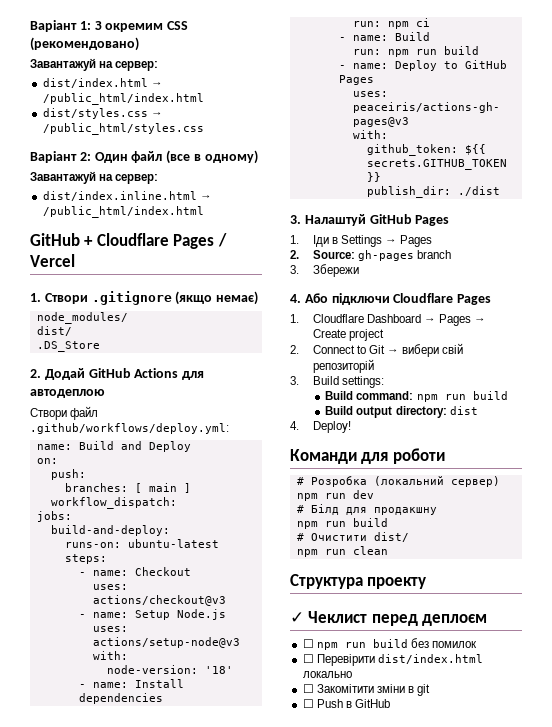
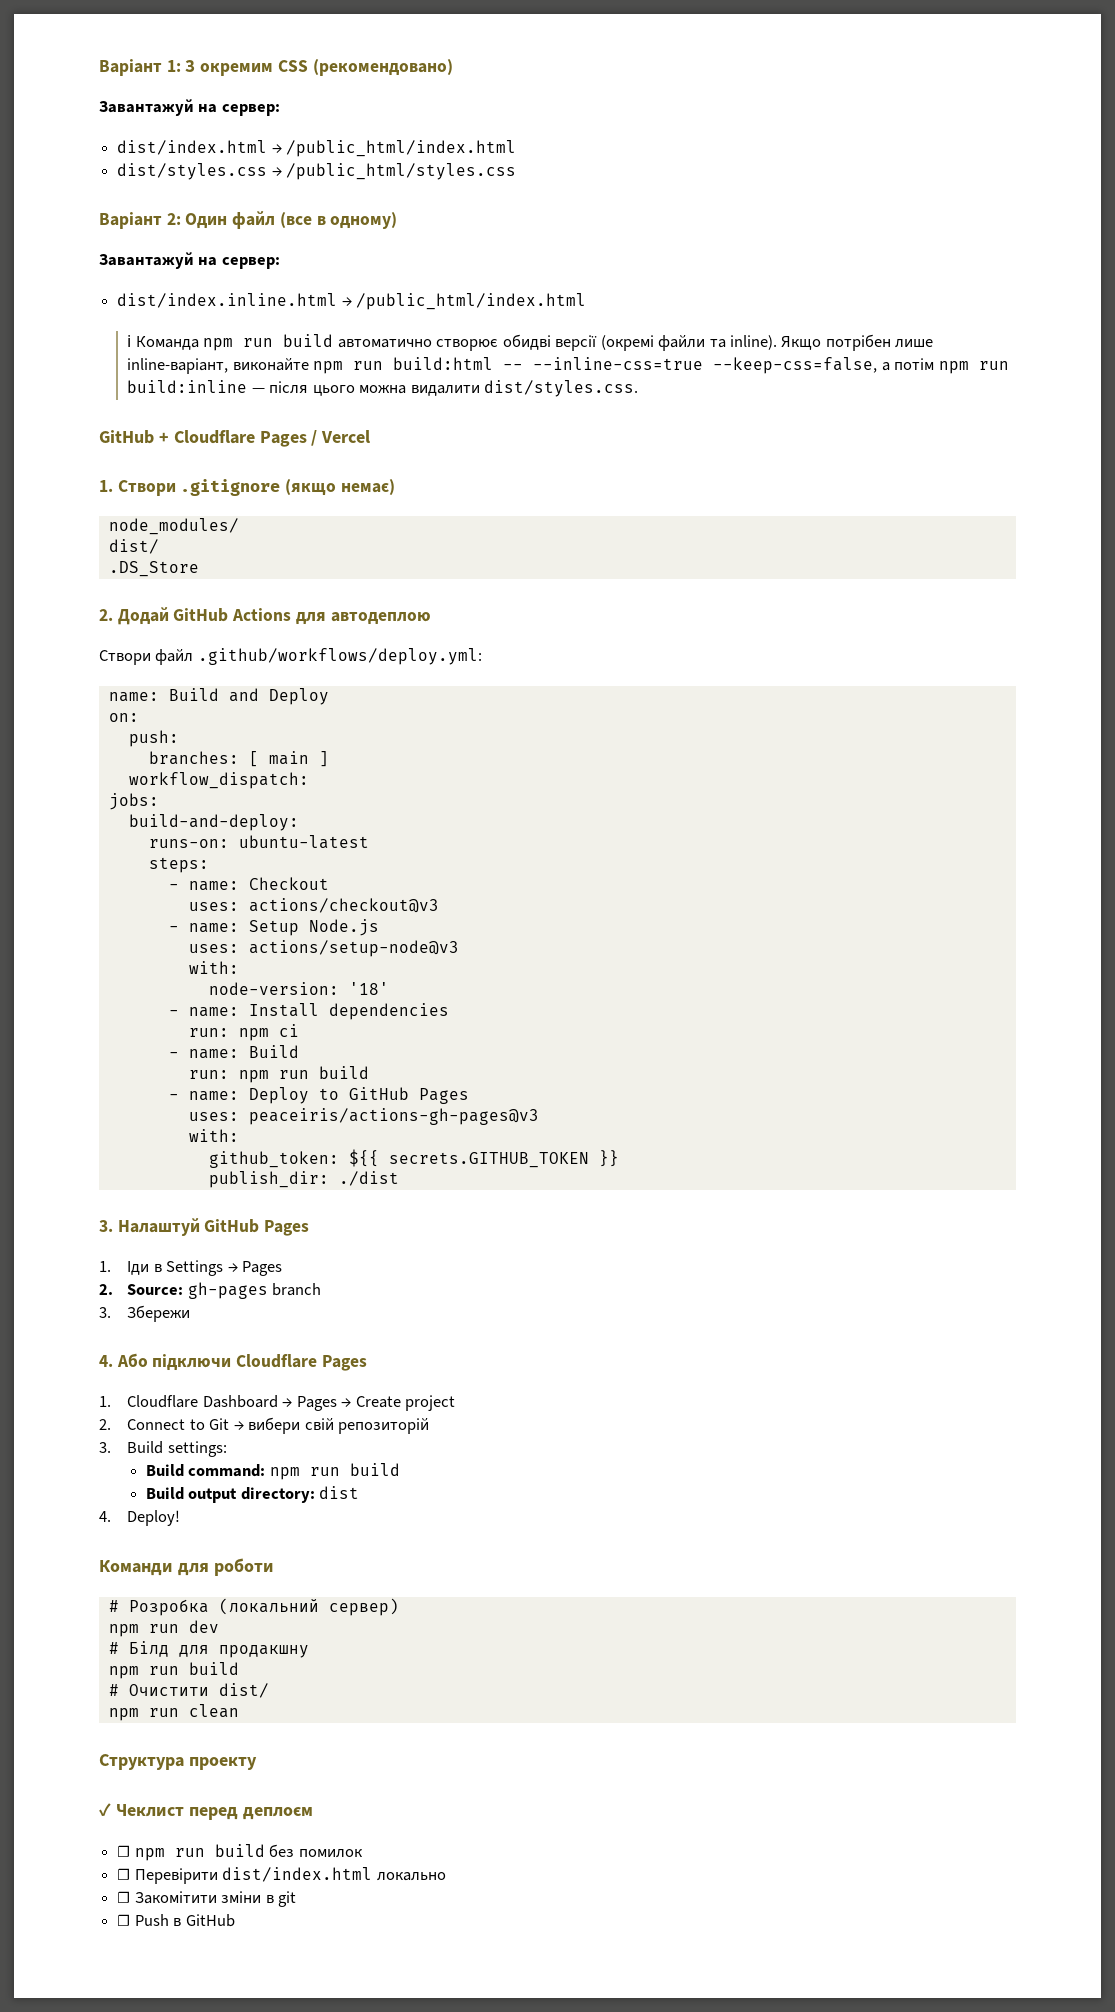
+ ℹ Команда npm run build автоматично створює обидві версії (окремі файли та inline). Якщо потрібен лише inline-варіант, виконайте npm run build:html -- --inline-css=true --keep-css=false, а потім npm run build:inline — після цього можна видалити dist/styles.css.

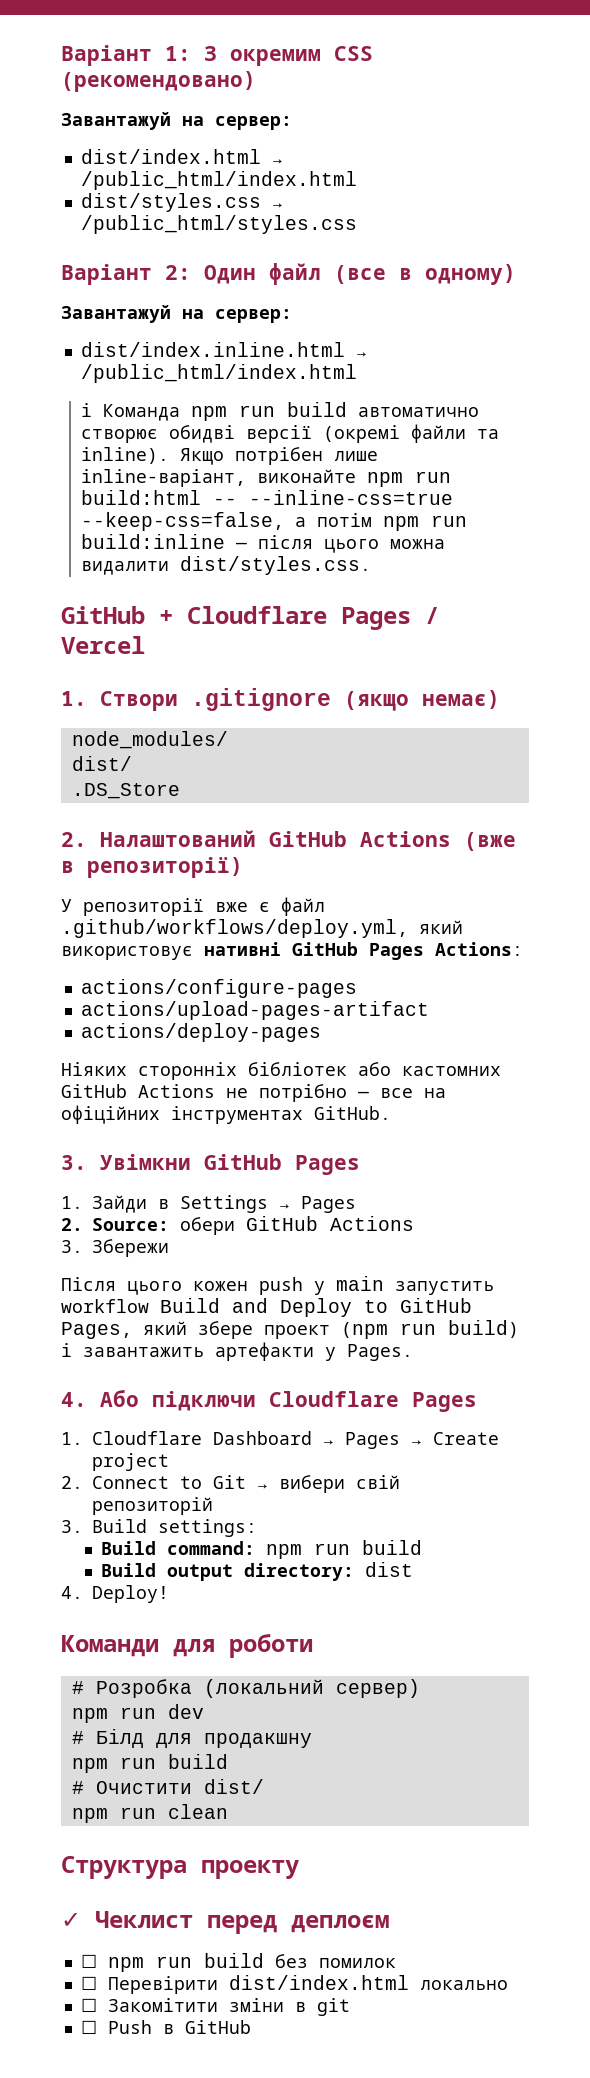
- 2. Додай GitHub Actions для автодеплою
- Створи файл .github/workflows/deploy.yml:
- name: Build and Deploy
- on:
- push:
- branches: [ main ]
- workflow_dispatch:
- jobs:
- build-and-deploy:
- runs-on: ubuntu-latest
- steps:
- - name: Checkout
- uses: actions/checkout@v3
- - name: Setup Node.js
- uses: actions/setup-node@v3
- with:
- node-version: '18'
- - name: Install dependencies
- run: npm ci
- - name: Build
- run: npm run build
- - name: Deploy to GitHub Pages
- uses: peaceiris/actions-gh-pages@v3
- with:
- github_token: ${{ secrets.GITHUB_TOKEN }}
- publish_dir: ./dist
- 3. Налаштуй GitHub Pages
+ 2. Налаштований GitHub Actions (вже в репозиторії)
+ У репозиторії вже є файл .github/workflows/deploy.yml, який використовує нативні GitHub Pages Actions:
+ actions/configure-pages
+ actions/upload-pages-artifact
+ actions/deploy-pages
+ Ніяких сторонніх бібліотек або кастомних GitHub Actions не потрібно — все на офіційних інструментах GitHub.
+ 3. Увімкни GitHub Pages
- 1. Іди в Settings → Pages
+ 1. Зайди в Settings → Pages
- 2. Source: gh-pages branch
+ 2. Source: обери GitHub Actions
+ Після цього кожен push у main запустить workflow Build and Deploy to GitHub Pages, який збере проект (npm run build) і завантажить артефакти у Pages.

